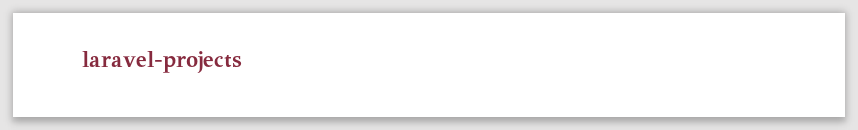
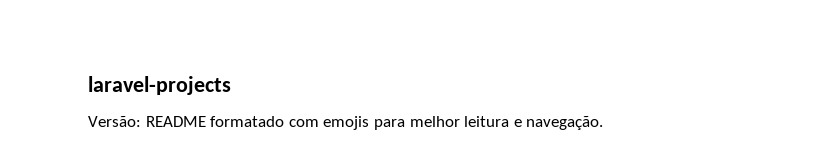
+ Versão: README formatado com emojis para melhor leitura e navegação.

